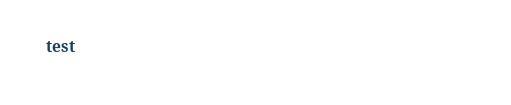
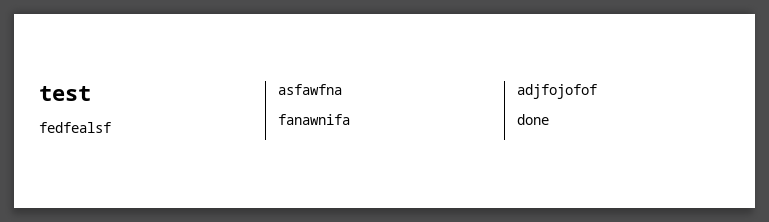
+ fedfealsf
+ asfawfna
+ fanawnifa
+ adjfojofof
+ done

